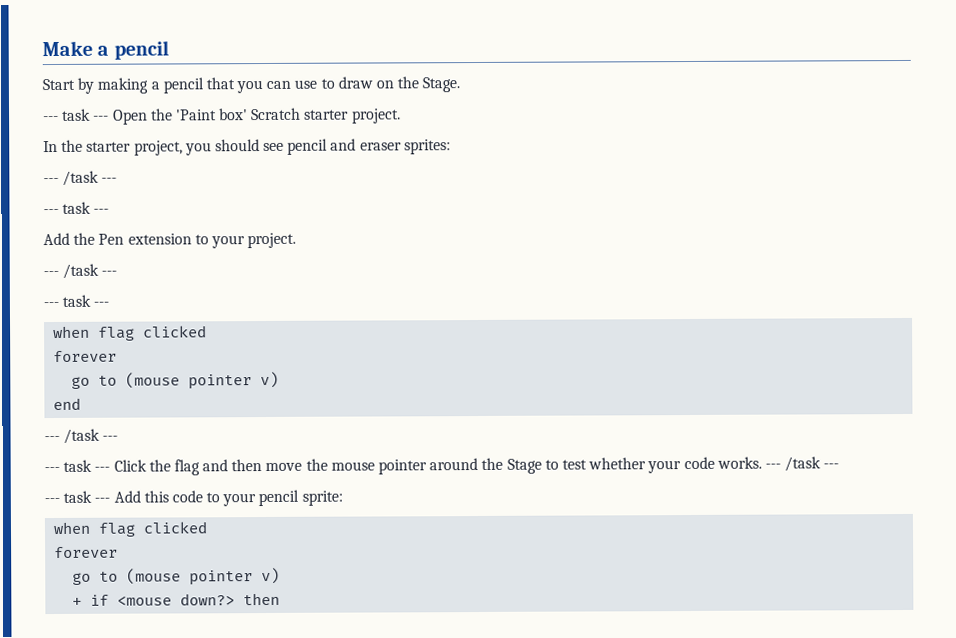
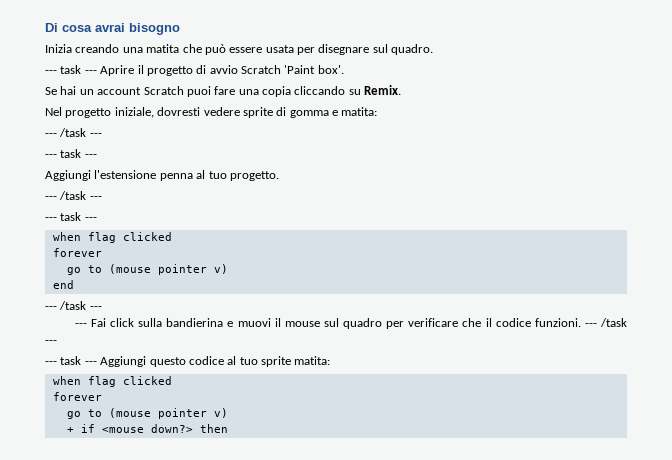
- Make a pencil
- Start by making a pencil that you can use to draw on the Stage.
- --- task --- Open the 'Paint box' Scratch starter project.
- In the starter project, you should see pencil and eraser sprites:
+ Di cosa avrai bisogno
+ Inizia creando una matita che può essere usata per disegnare sul quadro.
+ --- task --- Aprire il progetto di avvio Scratch 'Paint box'.
+ Se hai un account Scratch puoi fare una copia cliccando su Remix.
+ Nel progetto iniziale, dovresti vedere sprite di gomma e matita:
  --- /task ---
  --- task ---
- Add the Pen extension to your project.
+ Aggiungi l'estensione penna al tuo progetto.
- --- task --- Click the flag and then move the mouse pointer around the Stage to test whether your code works. --- /task ---
- --- task --- Add this code to your pencil sprite:
+ --- Fai click sulla bandierina e muovi il mouse sul quadro per verificare che il codice funzioni. --- /task ---
+ --- task --- Aggiungi questo codice al tuo sprite matita:

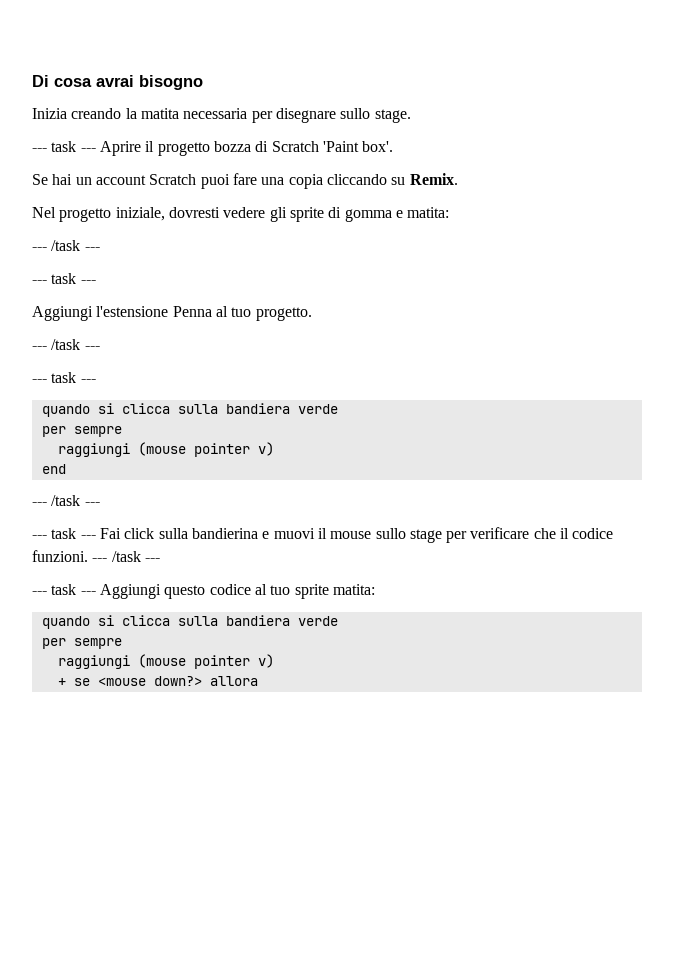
- Inizia creando una matita che può essere usata per disegnare sul quadro.
+ Inizia creando la matita necessaria per disegnare sullo stage.
- --- task --- Aprire il progetto di avvio Scratch 'Paint box'.
+ --- task --- Aprire il progetto bozza di Scratch 'Paint box'.
- Nel progetto iniziale, dovresti vedere sprite di gomma e matita:
+ Nel progetto iniziale, dovresti vedere gli sprite di gomma e matita:
- Aggiungi l'estensione penna al tuo progetto.
+ Aggiungi l'estensione Penna al tuo progetto.
  --- /task ---
  --- task ---
- when flag clicked
- forever
- go to (mouse pointer v)
+ quando si clicca sulla bandiera verde
+ per sempre
+ raggiungi (mouse pointer v)
- --- Fai click sulla bandierina e muovi il mouse sul quadro per verificare che il codice funzioni.
+ --- task --- Fai click sulla bandierina e muovi il mouse sullo stage per verificare che il codice funzioni.
  --- task --- Aggiungi questo codice al tuo sprite matita:
- when flag clicked
- forever
- go to (mouse pointer v)
+ quando si clicca sulla bandiera verde
+ per sempre
+ raggiungi (mouse pointer v)
- + if <mouse down?> then
+ + se <mouse down?> allora

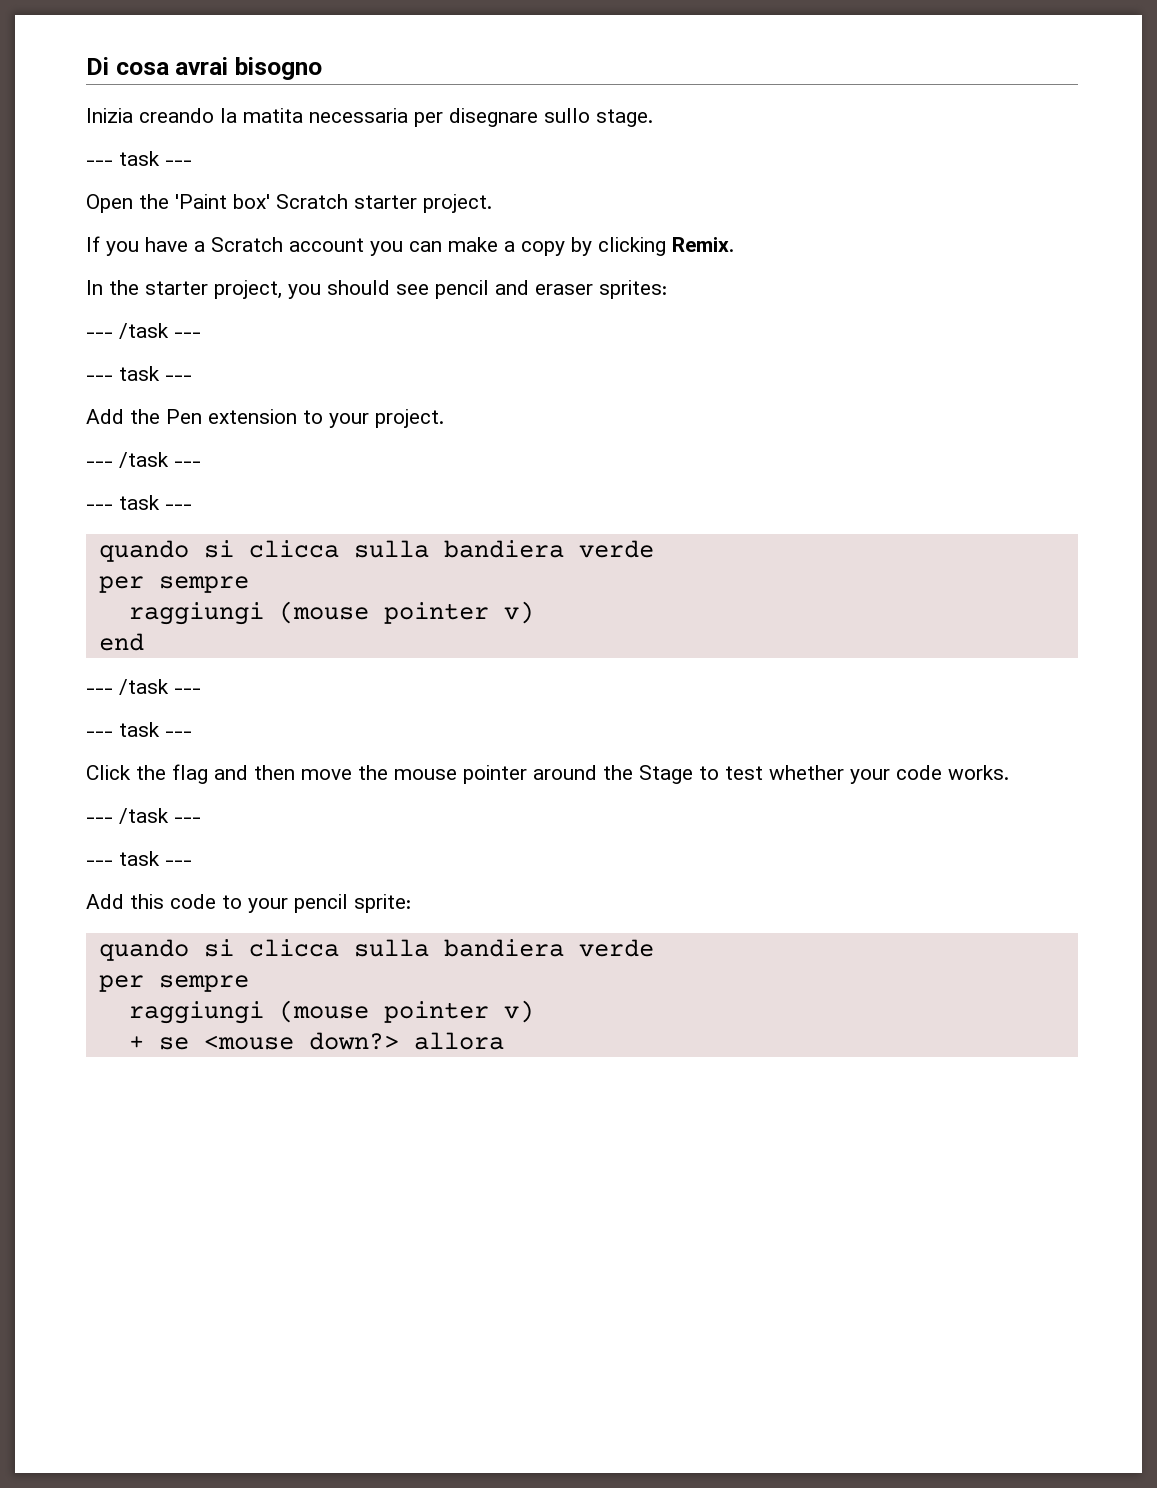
  Inizia creando la matita necessaria per disegnare sullo stage.
- --- task --- Aprire il progetto bozza di Scratch 'Paint box'.
- Se hai un account Scratch puoi fare una copia cliccando su Remix.
- Nel progetto iniziale, dovresti vedere gli sprite di gomma e matita:
+ --- task ---
+ Open the 'Paint box' Scratch starter project.
+ If you have a Scratch account you can make a copy by clicking Remix.
+ In the starter project, you should see pencil and eraser sprites:
  --- /task ---
  --- task ---
- Aggiungi l'estensione Penna al tuo progetto.
+ Add the Pen extension to your project.
  end
  --- /task ---
- --- task --- Fai click sulla bandierina e muovi il mouse sullo stage per verificare che il codice funzioni. --- /task ---
- --- task --- Aggiungi questo codice al tuo sprite matita:
+ --- task ---
+ Click the flag and then move the mouse pointer around the Stage to test whether your code works.
+ --- /task ---
+ --- task ---
+ Add this code to your pencil sprite:

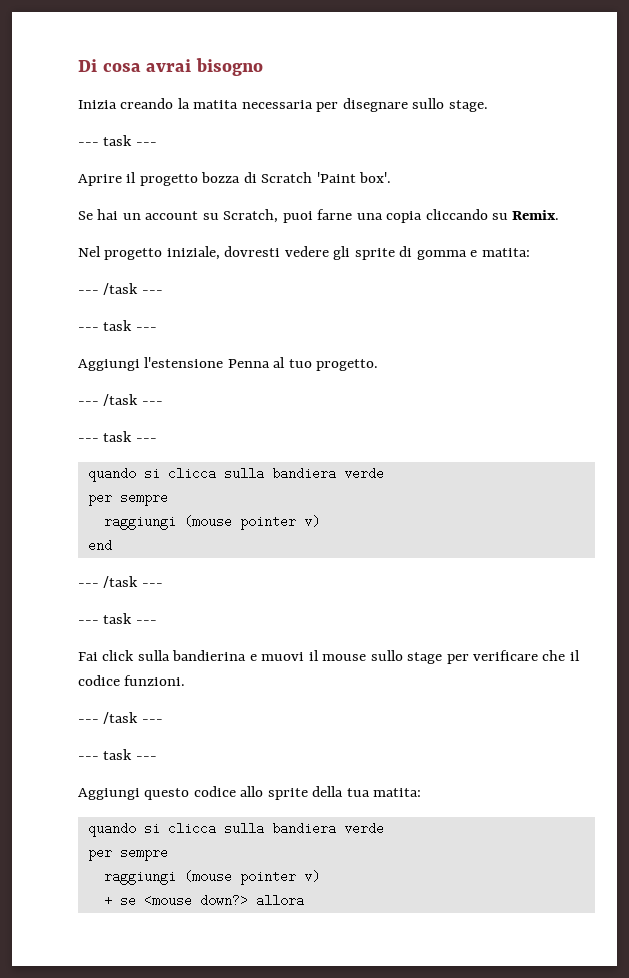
- Open the 'Paint box' Scratch starter project.
- If you have a Scratch account you can make a copy by clicking Remix.
- In the starter project, you should see pencil and eraser sprites:
+ Aprire il progetto bozza di Scratch 'Paint box'.
+ Se hai un account su Scratch, puoi farne una copia cliccando su Remix.
+ Nel progetto iniziale, dovresti vedere gli sprite di gomma e matita:
  --- /task ---
  --- task ---
- Add the Pen extension to your project.
+ Aggiungi l'estensione Penna al tuo progetto.
- Click the flag and then move the mouse pointer around the Stage to test whether your code works.
+ Fai click sulla bandierina e muovi il mouse sullo stage per verificare che il codice funzioni.
  --- /task ---
  --- task ---
- Add this code to your pencil sprite:
+ Aggiungi questo codice allo sprite della tua matita:

